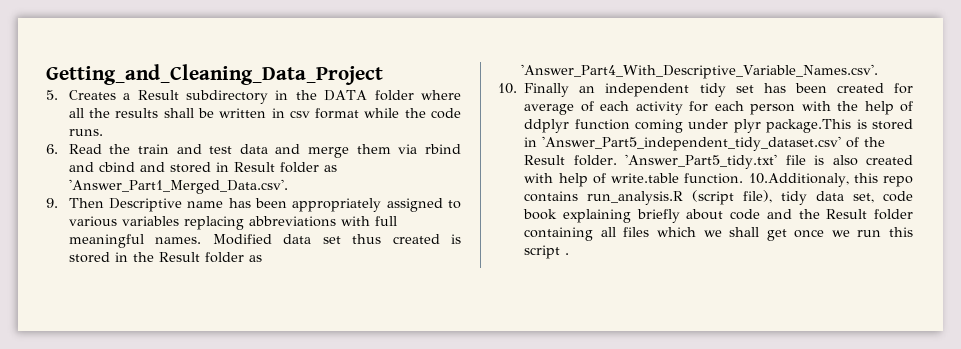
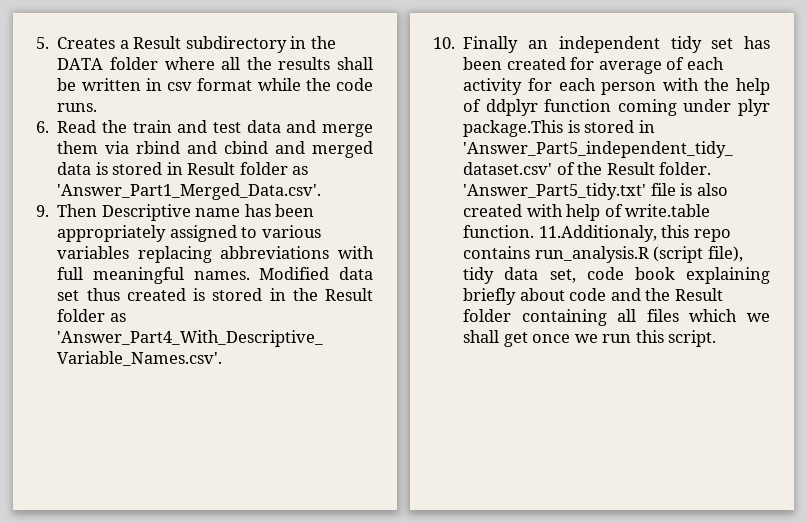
- Getting_and_Cleaning_Data_Project
- 6. Read the train and test data and merge them via rbind and cbind and stored in Result folder as 'Answer_Part1_Merged_Data.csv'.
+ 6. Read the train and test data and merge them via rbind and cbind and merged data is stored in Result folder as 'Answer_Part1_Merged_Data.csv'.
- 10.Additionaly, this repo contains run_analysis.R (script file), tidy data set, code book explaining briefly about code and the Result folder containing all files which we shall get once we run this script .
+ 11.Additionaly, this repo contains run_analysis.R (script file), tidy data set, code book explaining briefly about code and the Result folder containing all files which we shall get once we run this script.

